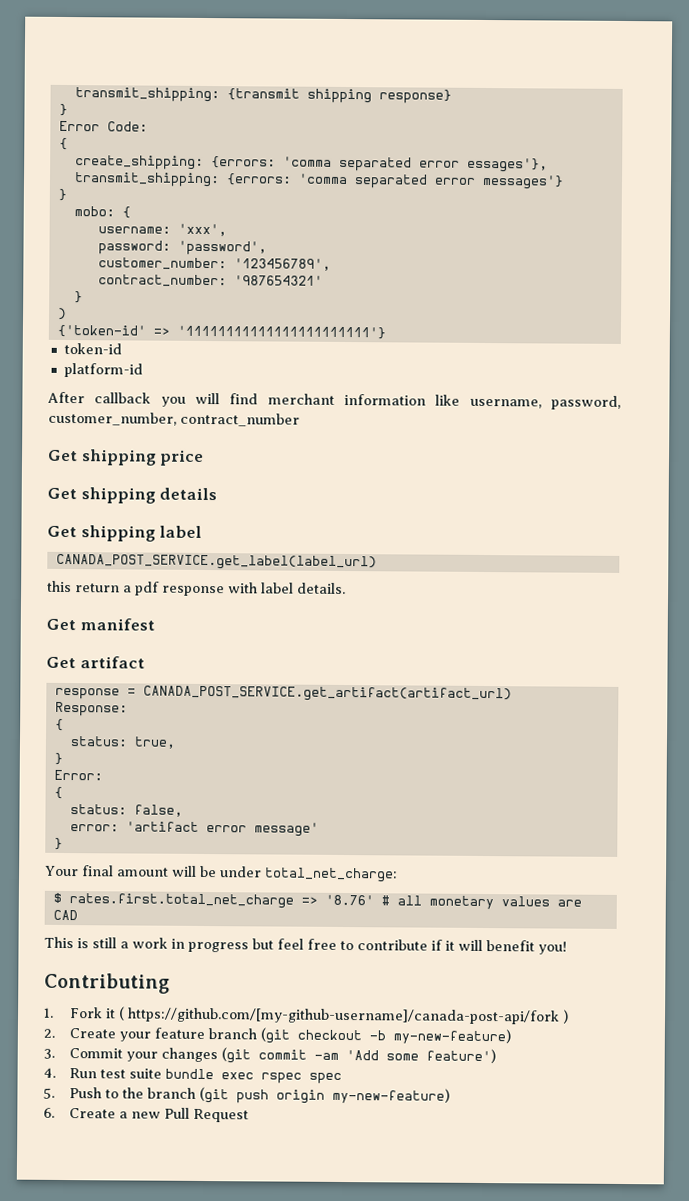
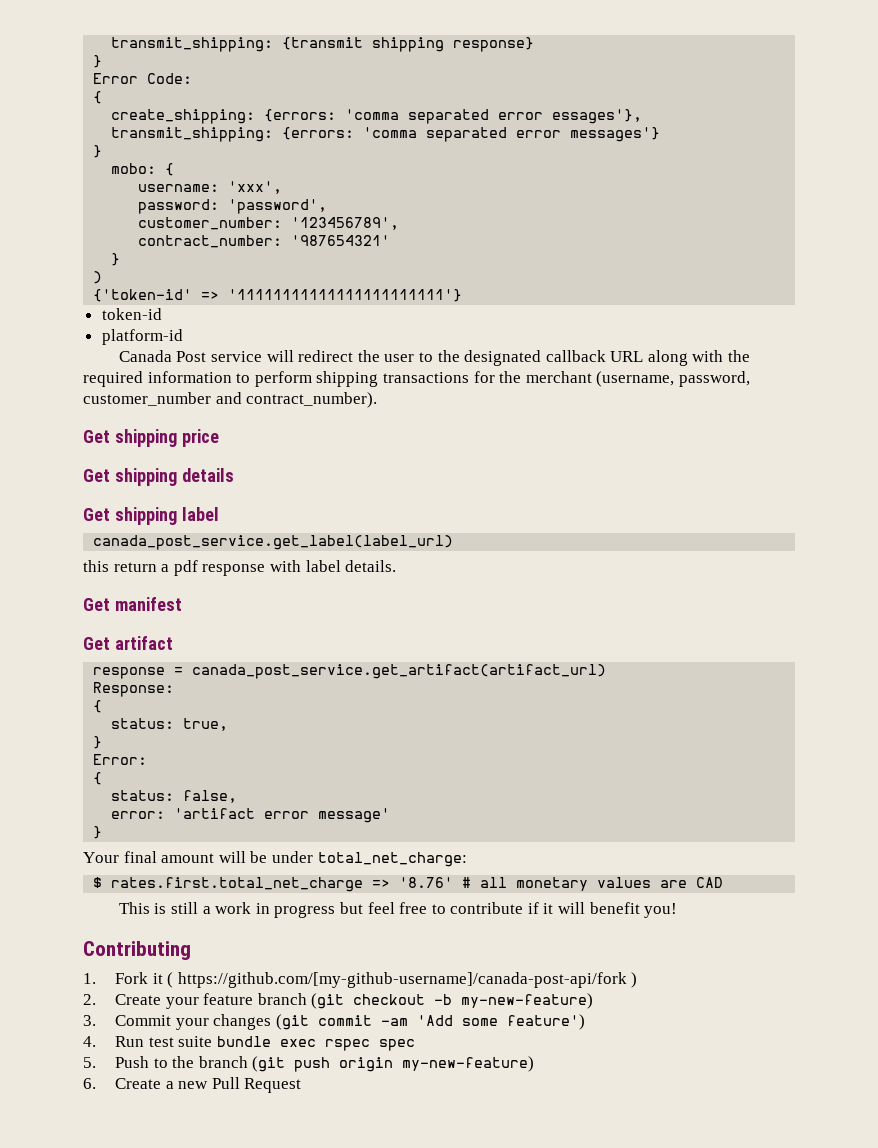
- After callback you will find merchant information like username, password, customer_number, contract_number
+ Canada Post service will redirect the user to the designated callback URL along with the required information to perform shipping transactions for the merchant (username, password, customer_number and contract_number).
- CANADA_POST_SERVICE.get_label(label_url)
+ canada_post_service.get_label(label_url)
- response = CANADA_POST_SERVICE.get_artifact(artifact_url)
+ response = canada_post_service.get_artifact(artifact_url)

